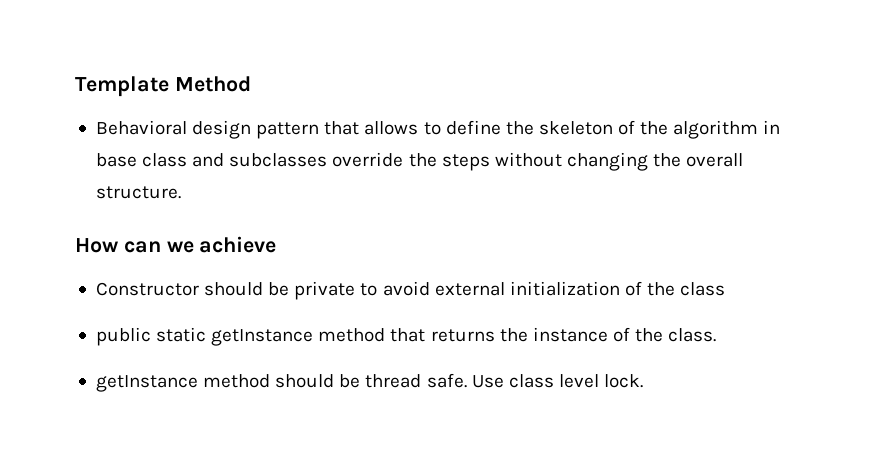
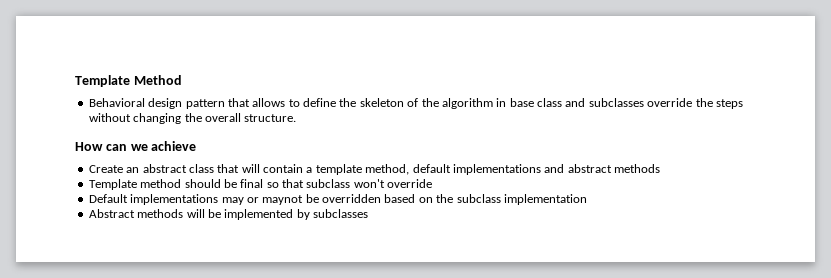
- Constructor should be private to avoid external initialization of the class
- public static getInstance method that returns the instance of the class.
- getInstance method should be thread safe. Use class level lock.
+ Create an abstract class that will contain a template method, default implementations and abstract methods
+ Template method should be final so that subclass won't override
+ Default implementations may or maynot be overridden based on the subclass implementation
+ Abstract methods will be implemented by subclasses

